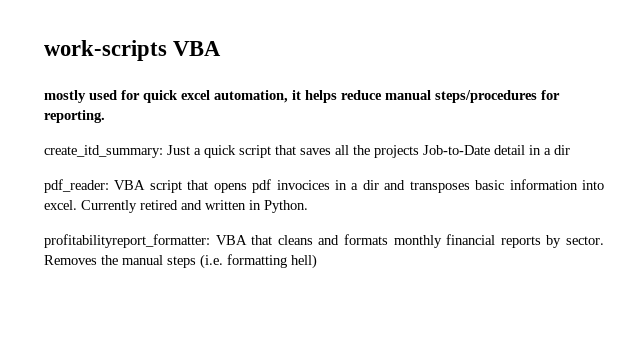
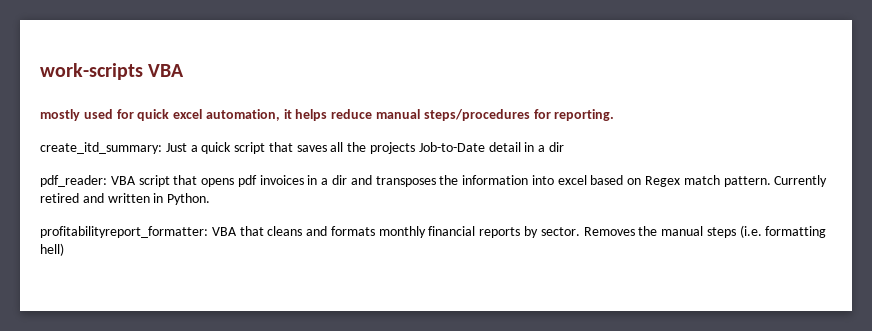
- pdf_reader: VBA script that opens pdf invocices in a dir and transposes basic information into excel.
+ pdf_reader: VBA script that opens pdf invoices in a dir and transposes the information into excel based on Regex match pattern.

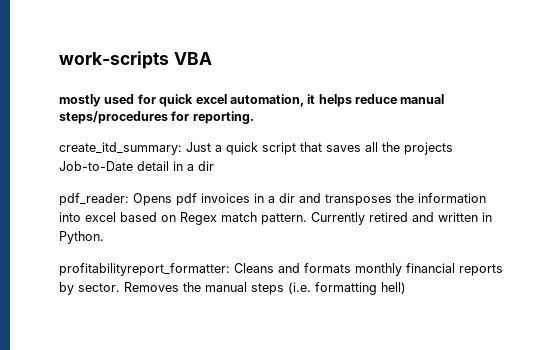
- pdf_reader: VBA script that opens pdf invoices in a dir and transposes the information into excel based on Regex match pattern.
+ pdf_reader: Opens pdf invoices in a dir and transposes the information into excel based on Regex match pattern.
- profitabilityreport_formatter: VBA that cleans and formats monthly financial reports by sector.
+ profitabilityreport_formatter: Cleans and formats monthly financial reports by sector.

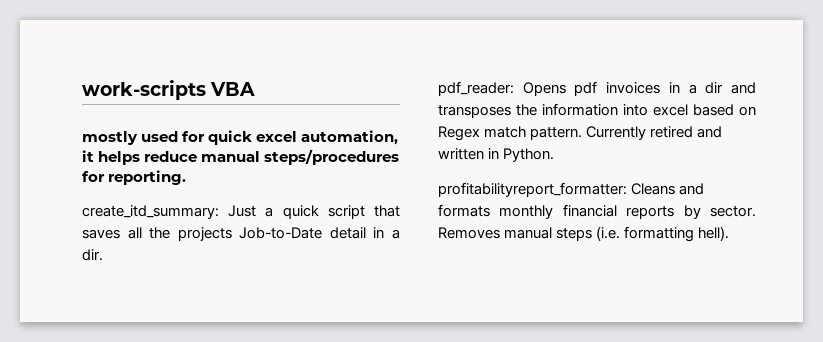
- create_itd_summary: Just a quick script that saves all the projects Job-to-Date detail in a dir
+ create_itd_summary: Just a quick script that saves all the projects Job-to-Date detail in a dir.
- Removes the manual steps (i.e. formatting hell)
+ Removes manual steps (i.e. formatting hell).

